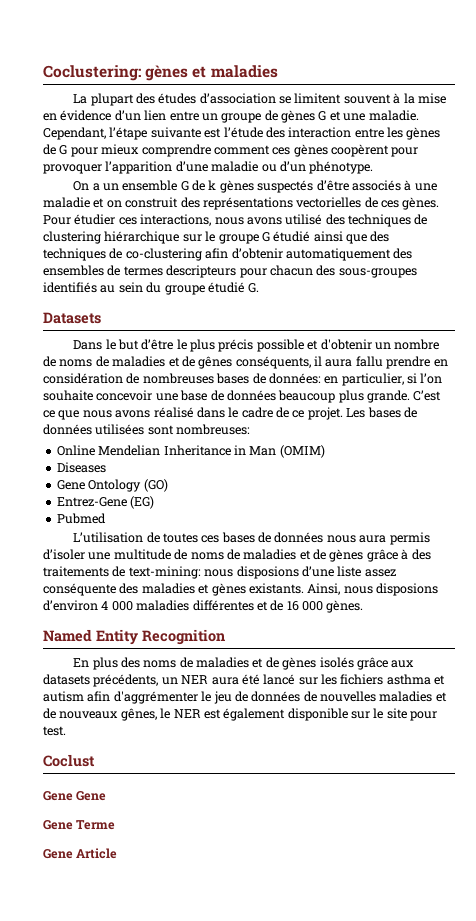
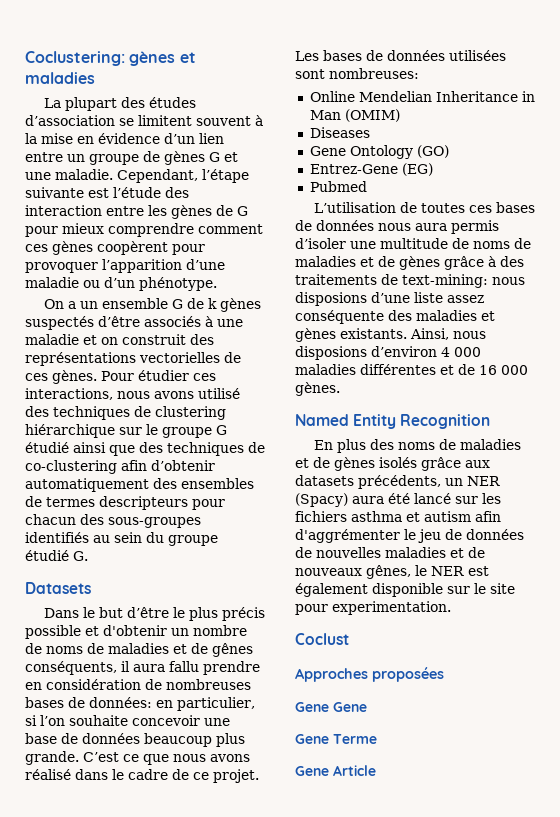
- En plus des noms de maladies et de gènes isolés grâce aux datasets précédents, un NER aura été lancé sur les fichiers asthma et autism afin d'aggrémenter le jeu de données de nouvelles maladies et de nouveaux gênes, le NER est également disponible sur le site pour test.
+ En plus des noms de maladies et de gènes isolés grâce aux datasets précédents, un NER (Spacy) aura été lancé sur les fichiers asthma et autism afin d'aggrémenter le jeu de données de nouvelles maladies et de nouveaux gênes, le NER est également disponible sur le site pour experimentation.
+ Approches proposées

